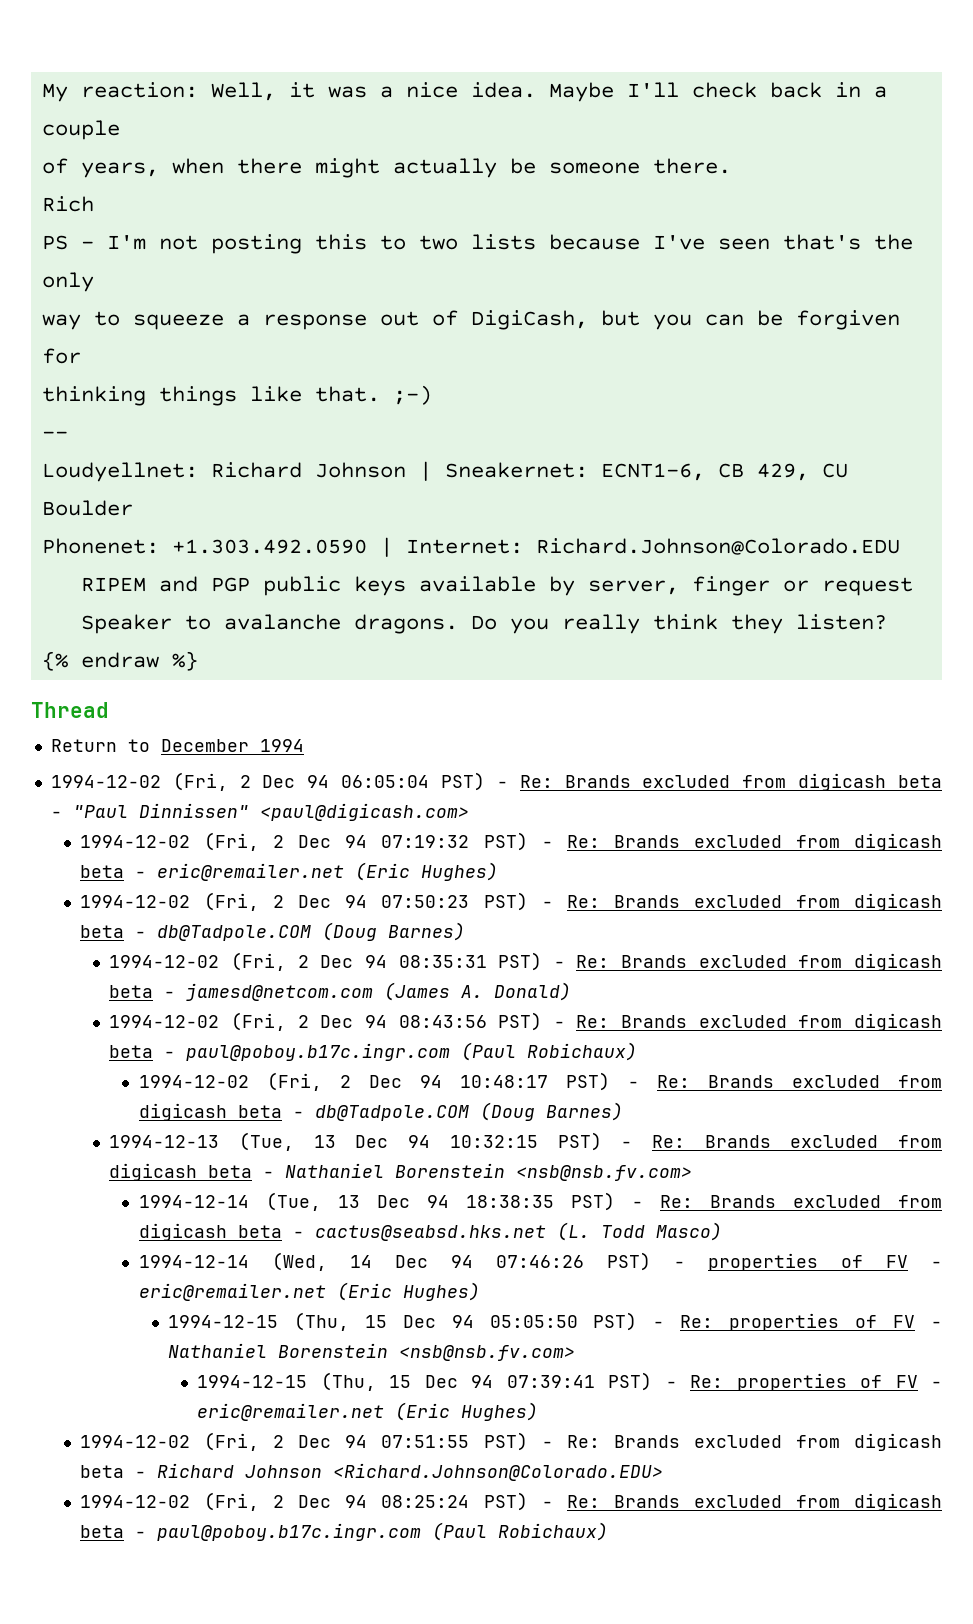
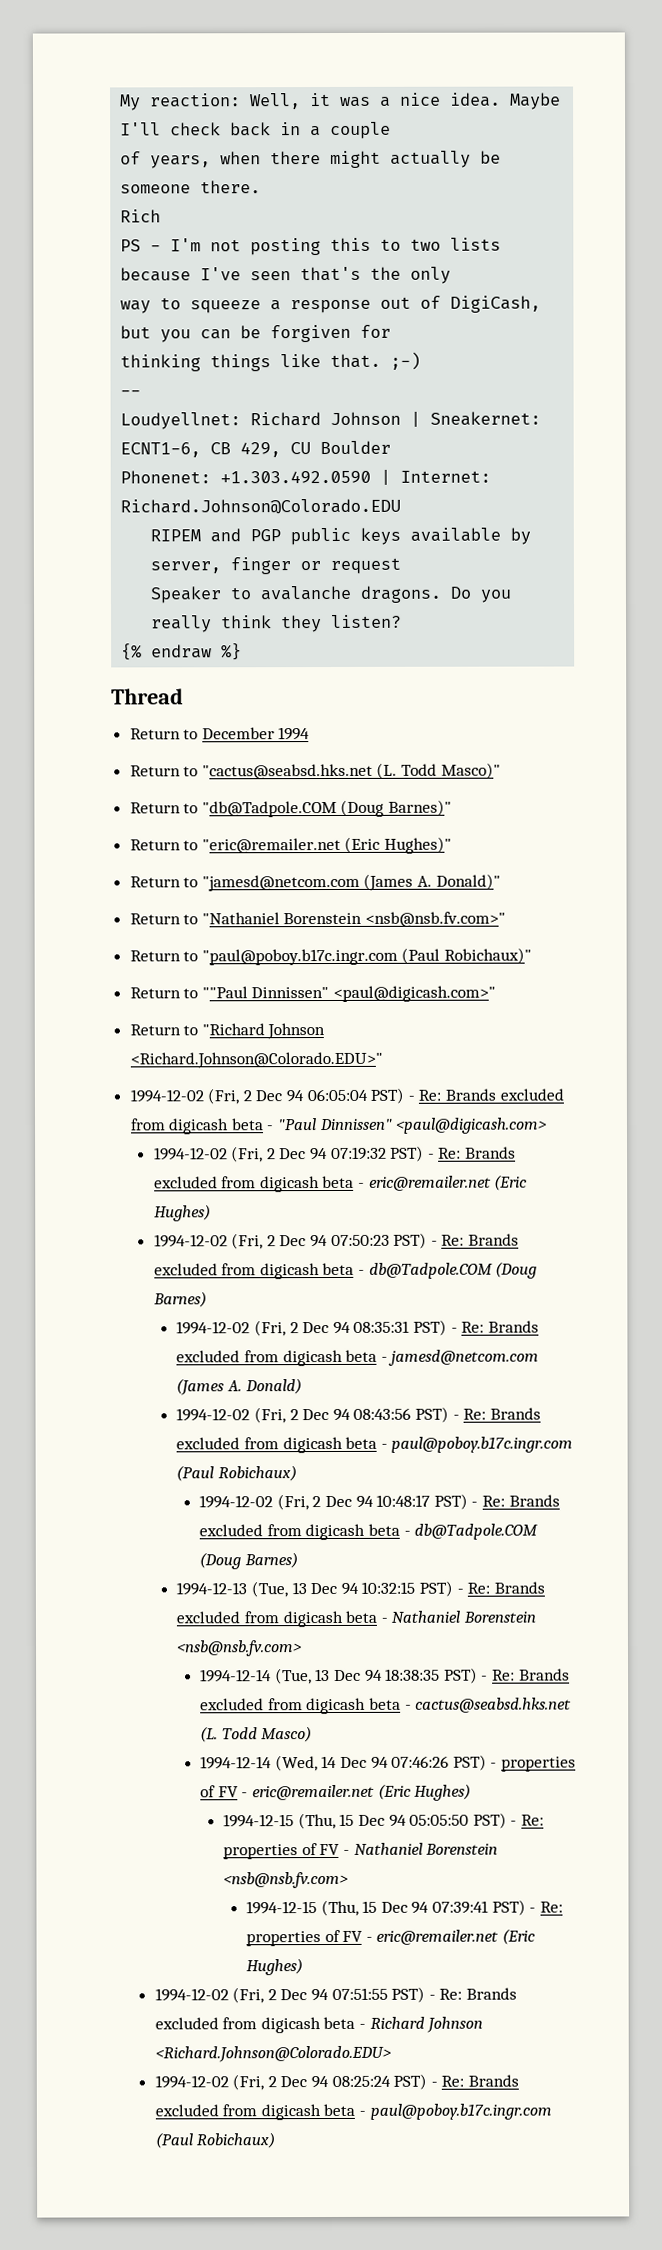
+ Return to "cactus@seabsd.hks.net (L. Todd Masco)"
+ Return to "db@Tadpole.COM (Doug Barnes)"
+ Return to "eric@remailer.net (Eric Hughes)"
+ Return to "jamesd@netcom.com (James A. Donald)"
+ Return to "Nathaniel Borenstein <nsb@nsb.fv.com>"
+ Return to "paul@poboy.b17c.ingr.com (Paul Robichaux)"
+ Return to ""Paul Dinnissen" <paul@digicash.com>"
+ Return to "Richard Johnson <Richard.Johnson@Colorado.EDU>"

